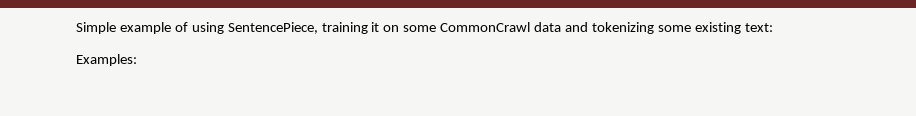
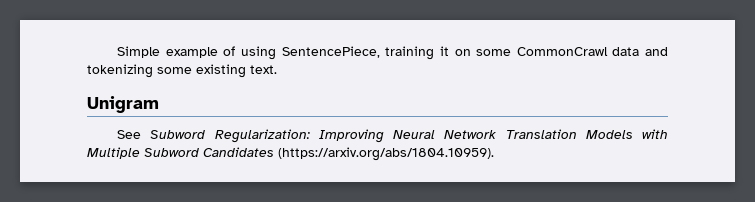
- Simple example of using SentencePiece, training it on some CommonCrawl data and tokenizing some existing text:
- Examples:
+ Simple example of using SentencePiece, training it on some CommonCrawl data and tokenizing some existing text.
+ Unigram
+ See Subword Regularization: Improving Neural Network Translation Models with Multiple Subword Candidates (https://arxiv.org/abs/1804.10959).

